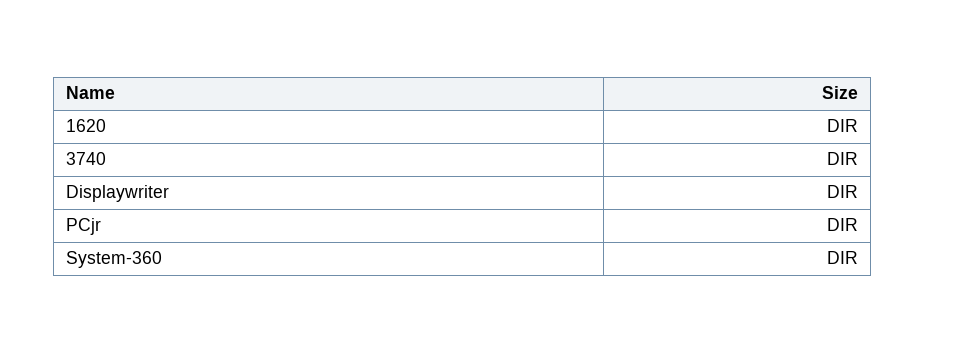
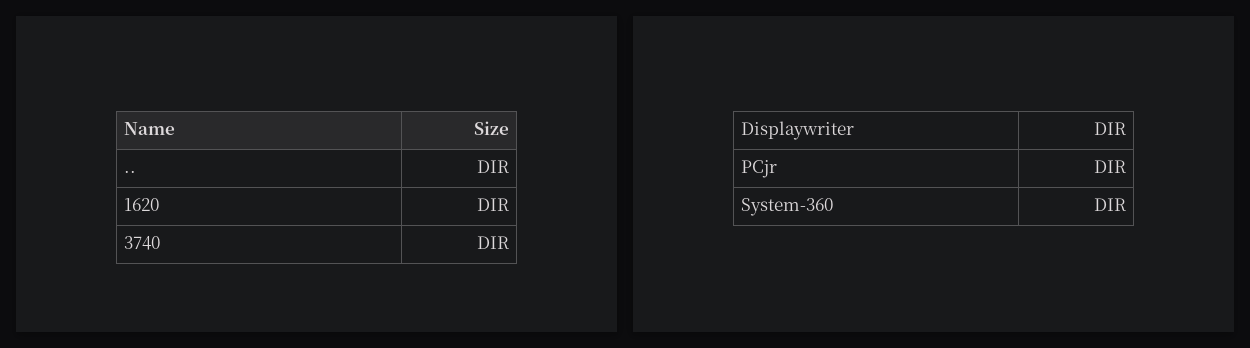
+ .. | DIR

